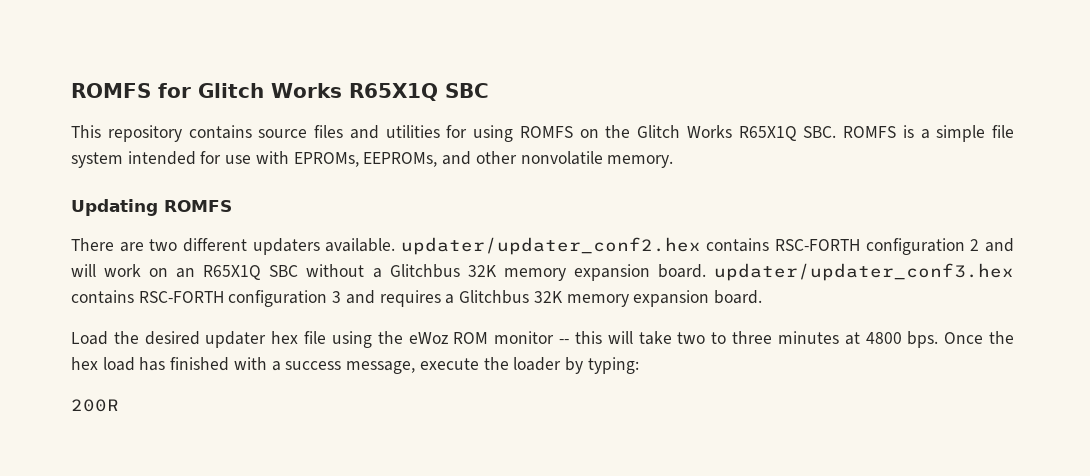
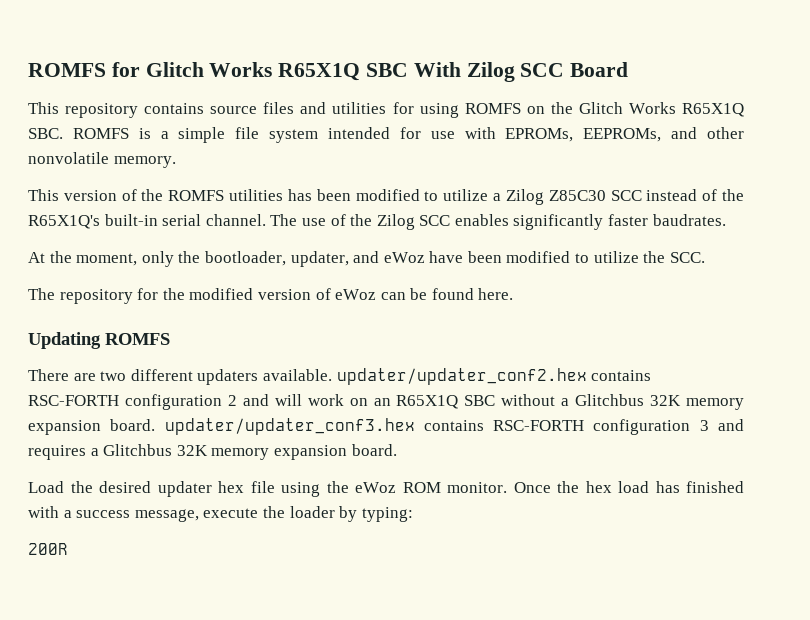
- ROMFS for Glitch Works R65X1Q SBC
+ ROMFS for Glitch Works R65X1Q SBC With Zilog SCC Board
+ This version of the ROMFS utilities has been modified to utilize a Zilog Z85C30 SCC instead of the R65X1Q's built-in serial channel. The use of the Zilog SCC enables significantly faster baudrates.
+ At the moment, only the bootloader, updater, and eWoz have been modified to utilize the SCC.
+ The repository for the modified version of eWoz can be found here.
- Load the desired updater hex file using the eWoz ROM monitor -- this will take two to three minutes at 4800 bps.
+ Load the desired updater hex file using the eWoz ROM monitor.

